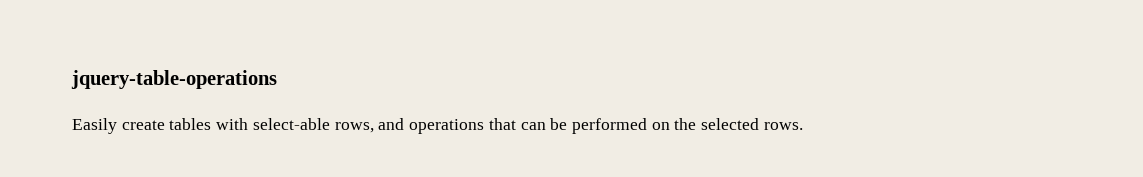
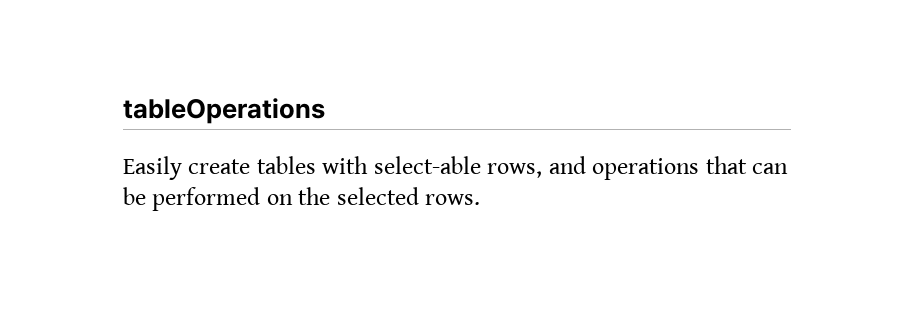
- jquery-table-operations
+ tableOperations

